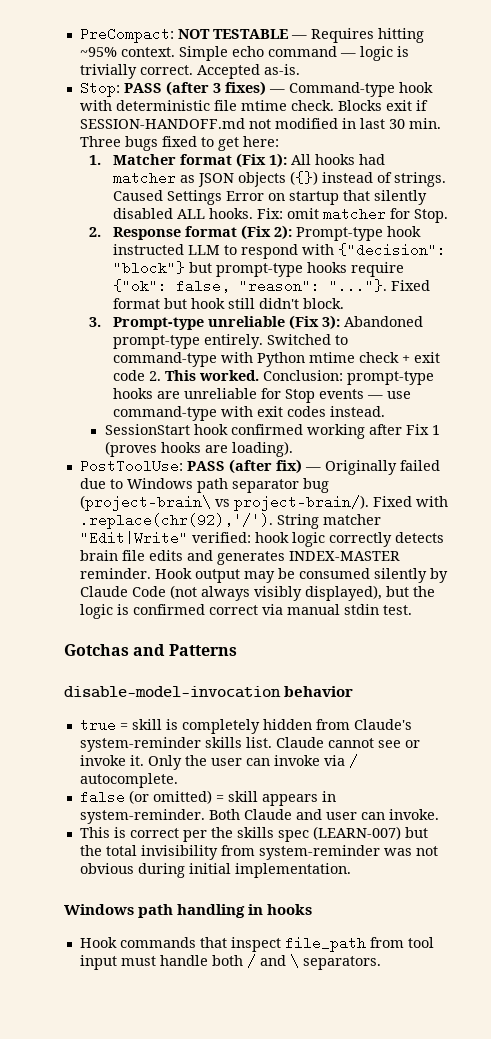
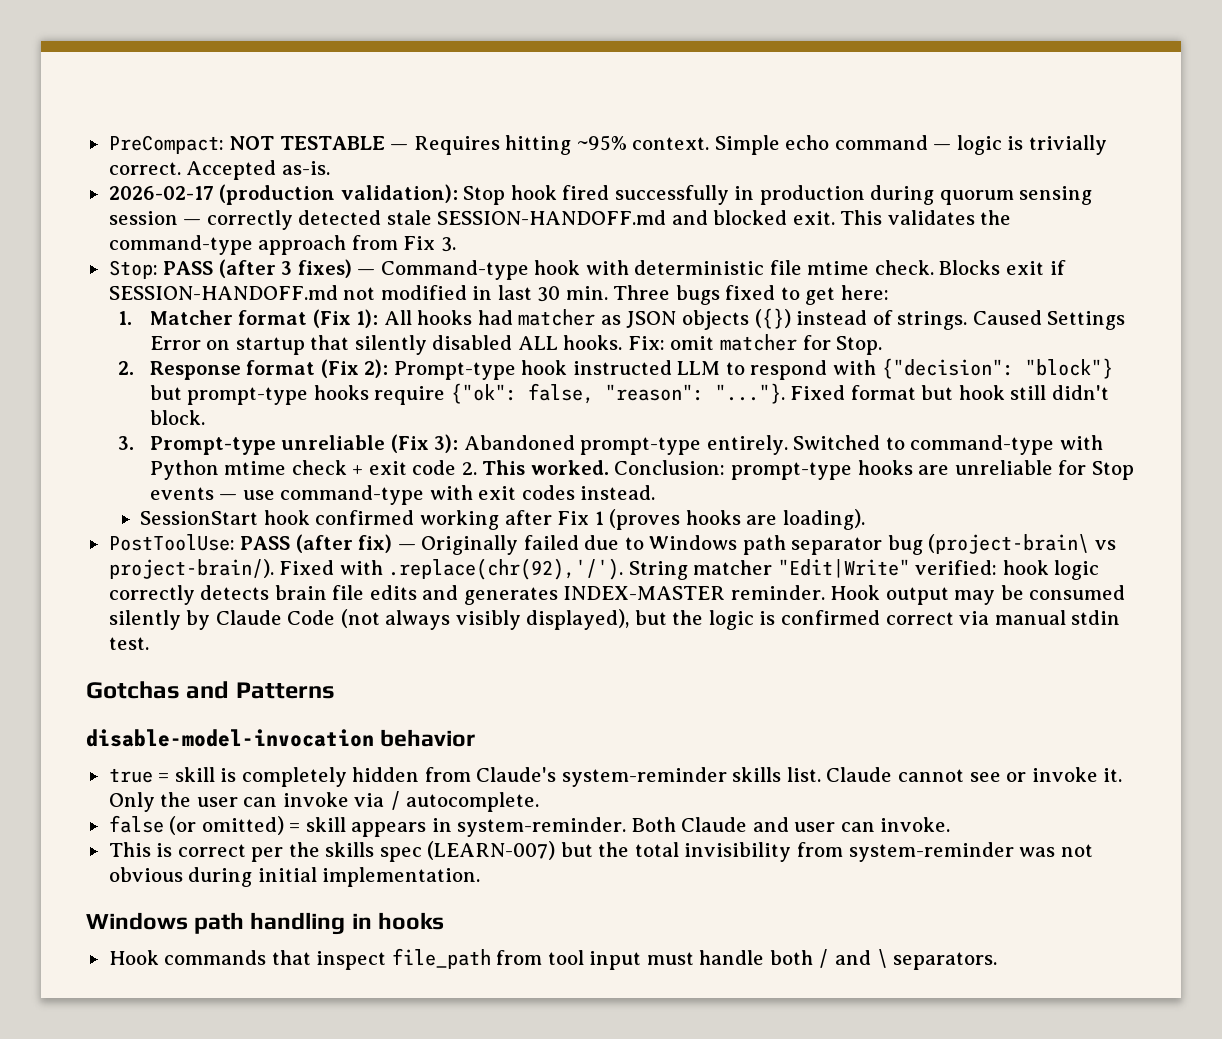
+ 2026-02-17 (production validation): Stop hook fired successfully in production during quorum sensing session — correctly detected stale SESSION-HANDOFF.md and blocked exit. This validates the command-type approach from Fix 3.

